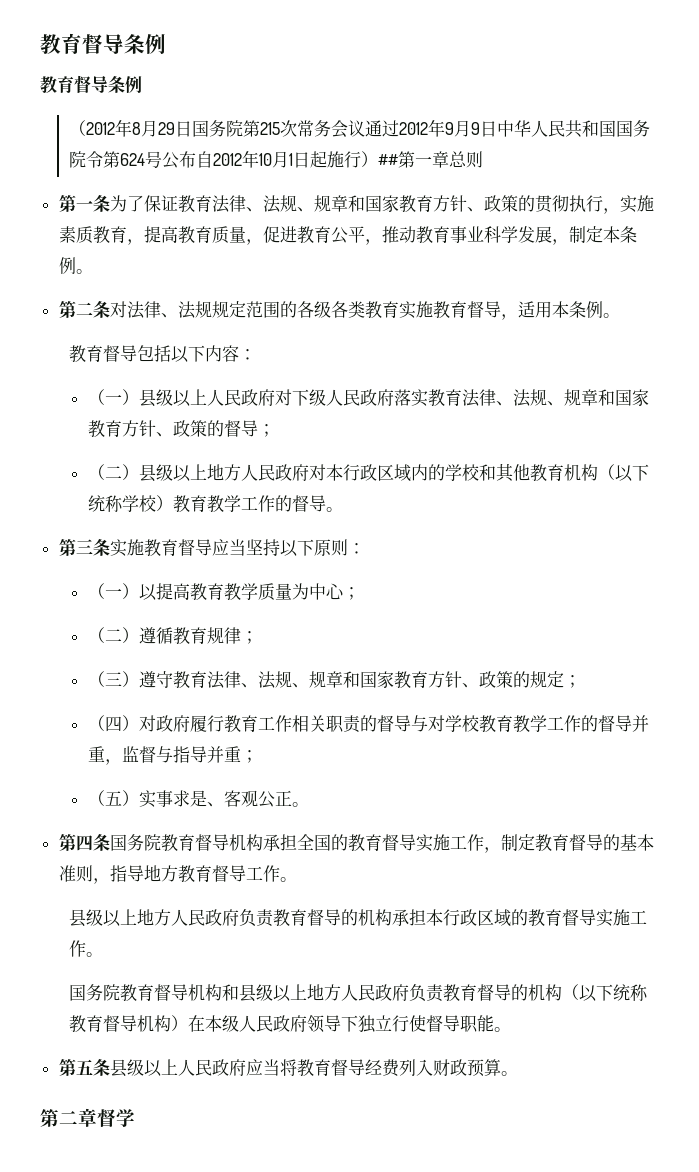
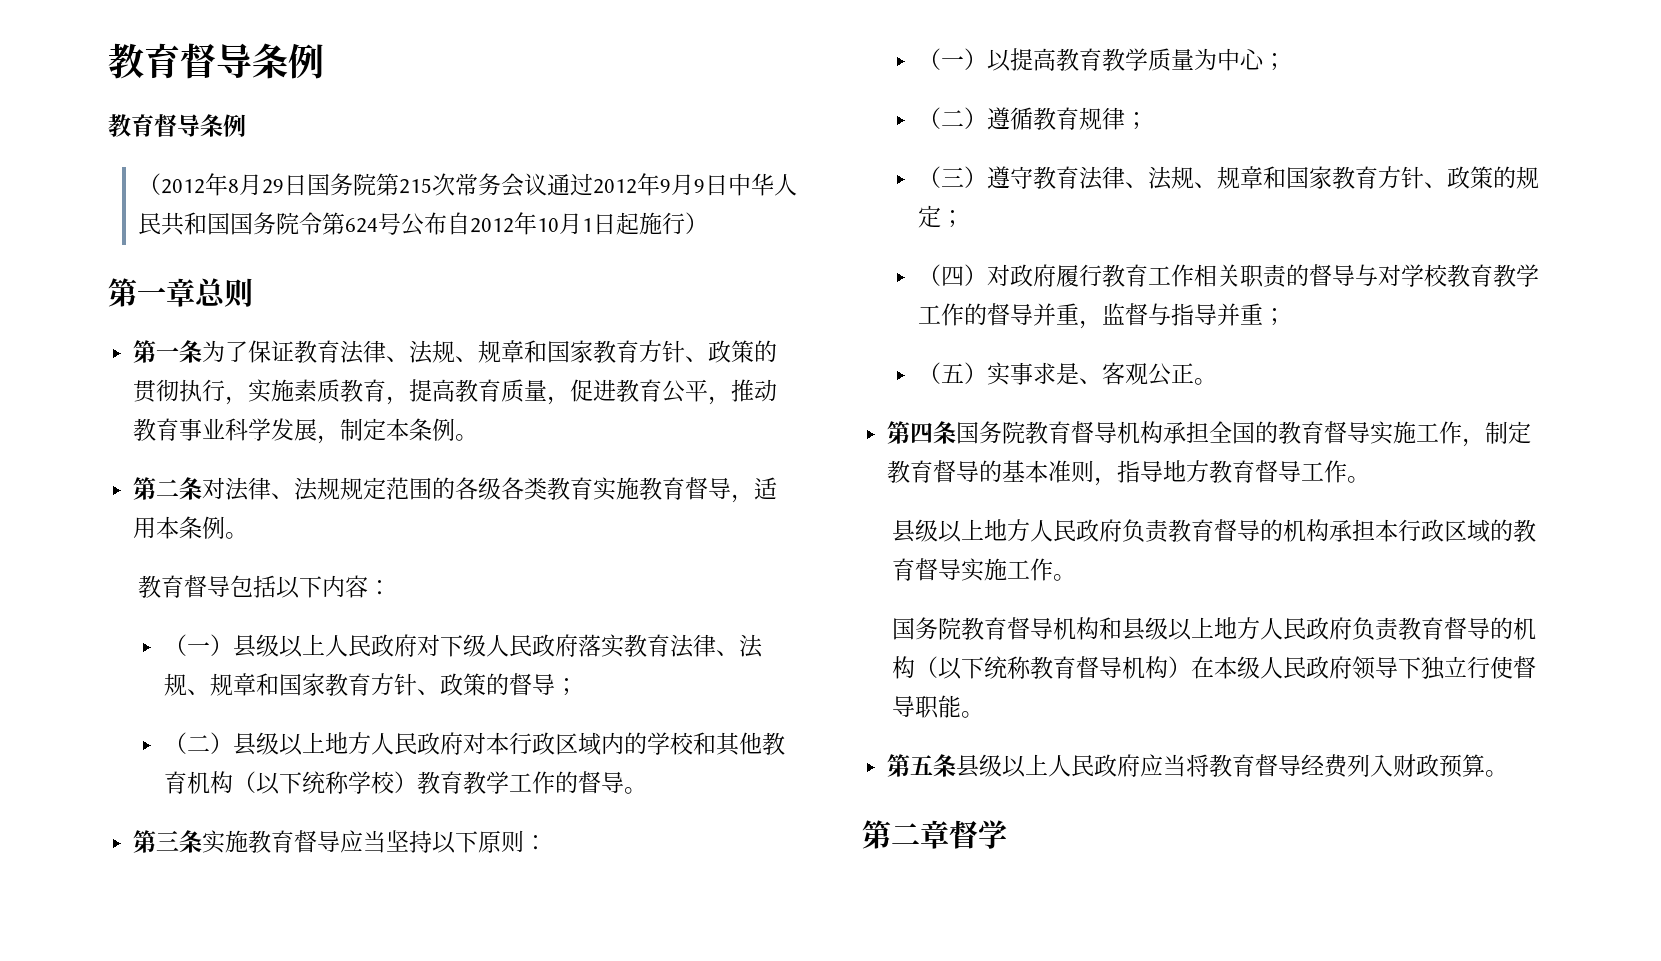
- （2012年8月29日国务院第215次常务会议通过2012年9月9日中华人民共和国国务院令第624号公布自2012年10月1日起施行）##第一章总则
+ （2012年8月29日国务院第215次常务会议通过2012年9月9日中华人民共和国国务院令第624号公布自2012年10月1日起施行）
+ 第一章总则

